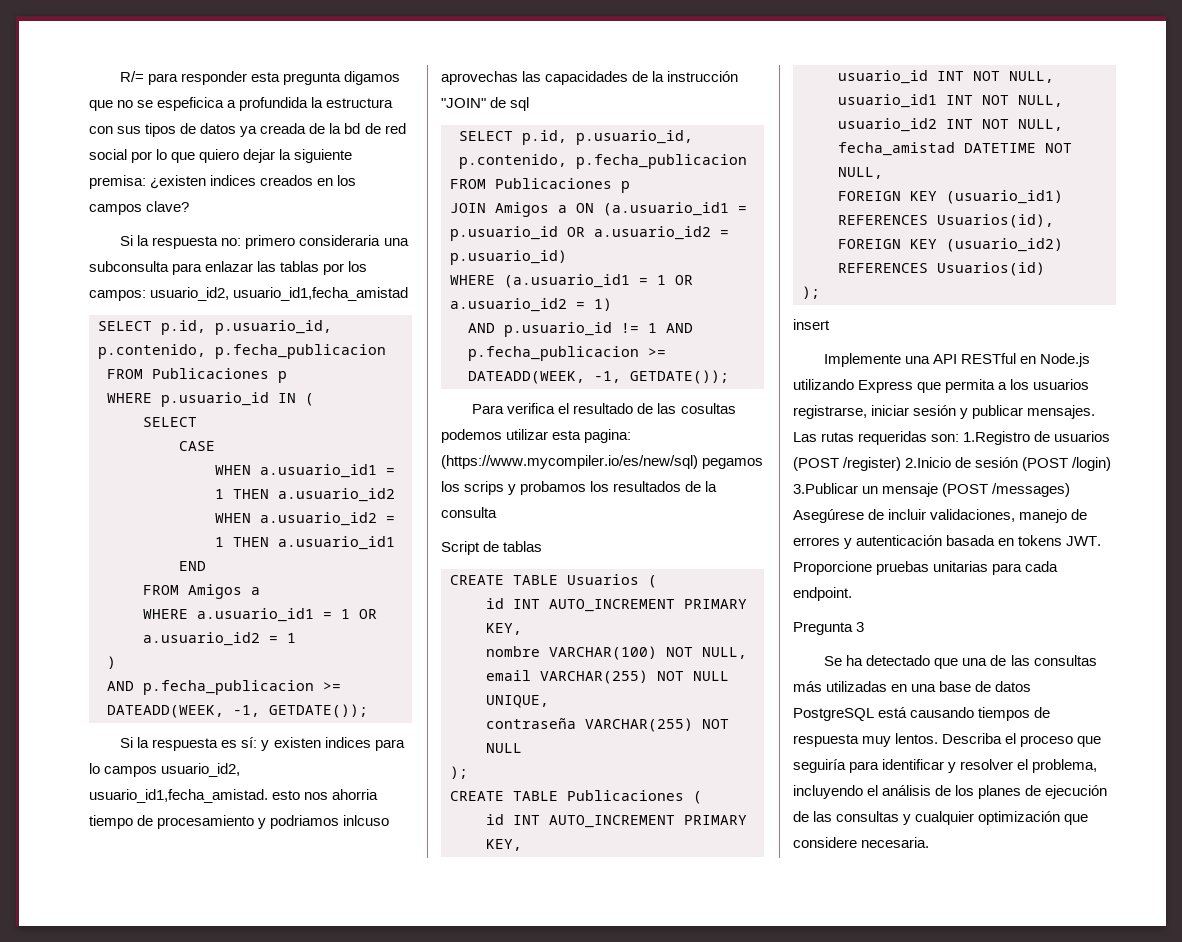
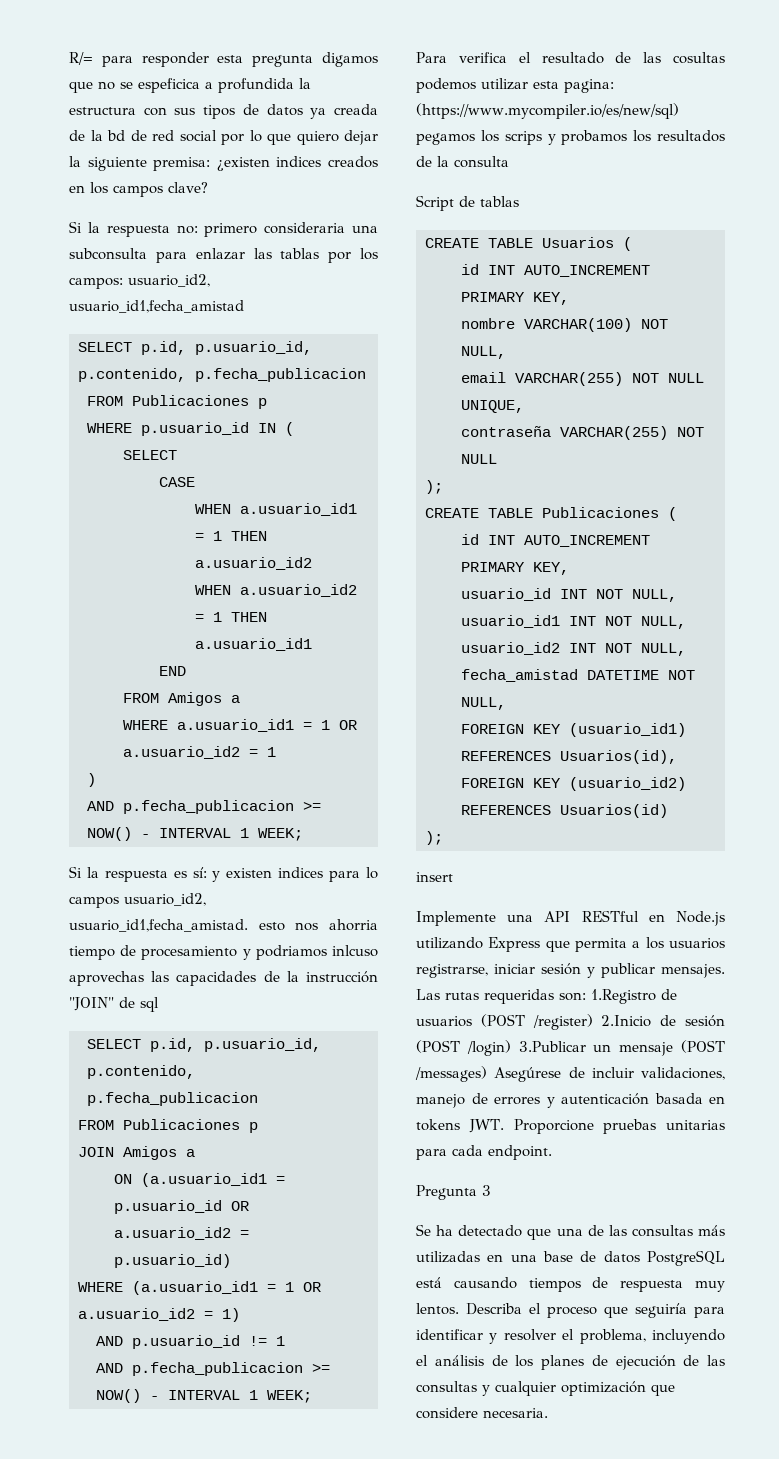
  )
- AND p.fecha_publicacion >= DATEADD(WEEK, -1, GETDATE());
+ AND p.fecha_publicacion >= NOW() - INTERVAL 1 WEEK;
- JOIN Amigos a ON (a.usuario_id1 = p.usuario_id OR a.usuario_id2 = p.usuario_id)
+ JOIN Amigos a
+ ON (a.usuario_id1 = p.usuario_id OR a.usuario_id2 = p.usuario_id)
- AND p.usuario_id != 1 AND p.fecha_publicacion >= DATEADD(WEEK, -1, GETDATE());
+ AND p.usuario_id != 1
+ AND p.fecha_publicacion >= NOW() - INTERVAL 1 WEEK;

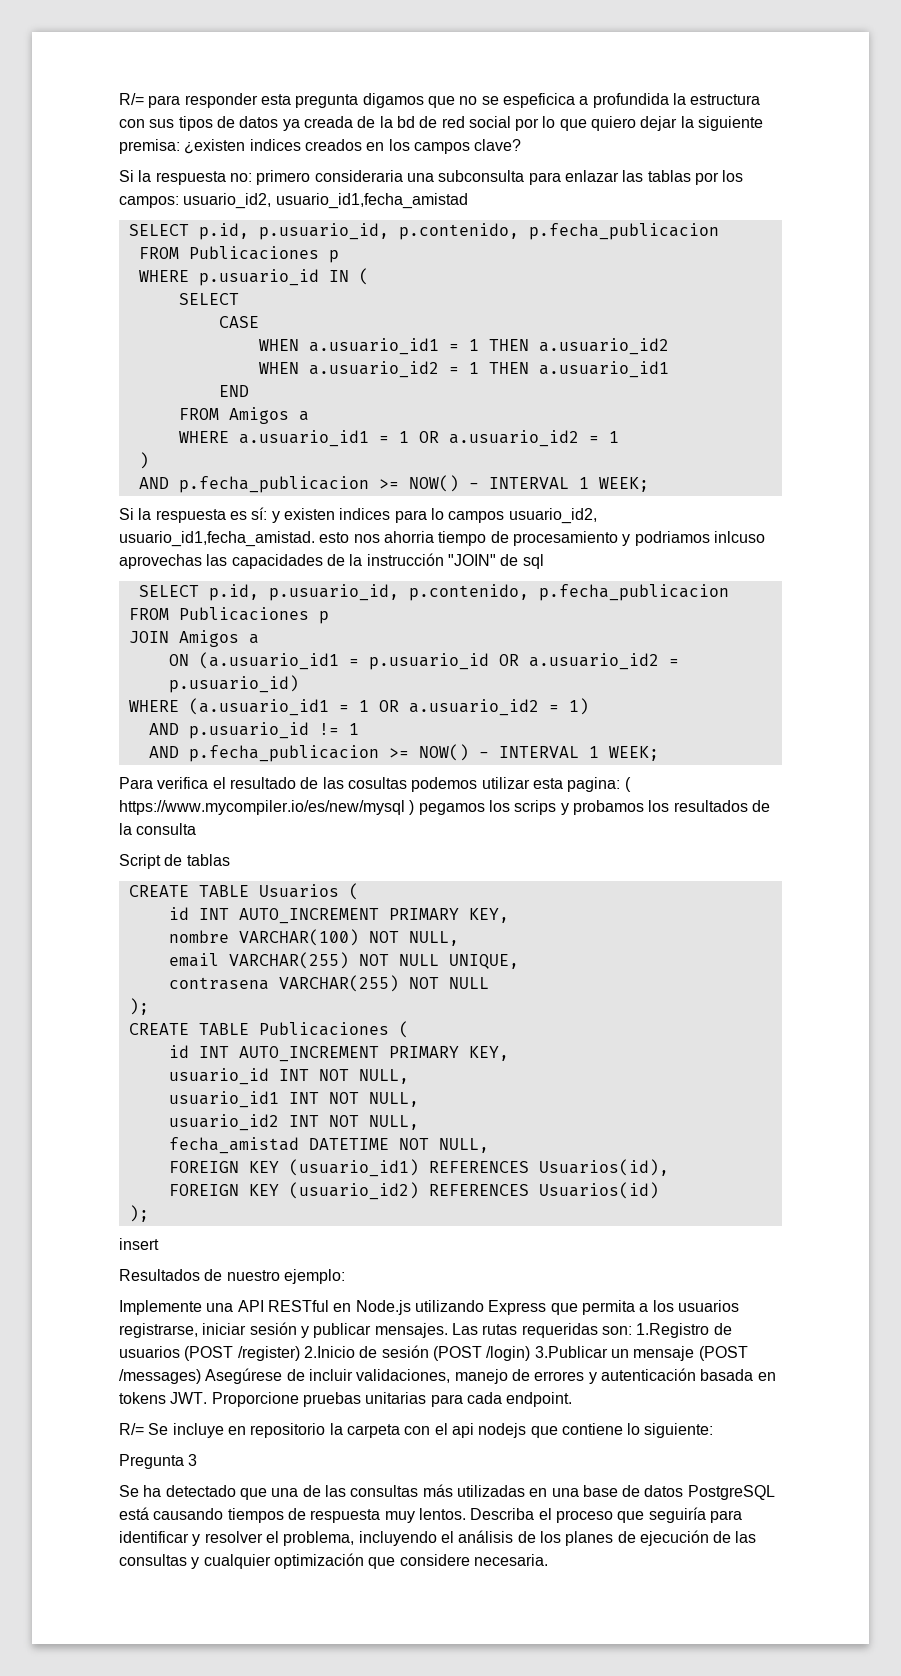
- Para verifica el resultado de las cosultas podemos utilizar esta pagina: (https://www.mycompiler.io/es/new/sql) pegamos los scrips y probamos los resultados de la consulta
+ Para verifica el resultado de las cosultas podemos utilizar esta pagina: ( https://www.mycompiler.io/es/new/mysql ) pegamos los scrips y probamos los resultados de la consulta
- contraseña VARCHAR(255) NOT NULL
+ contrasena VARCHAR(255) NOT NULL
+ Resultados de nuestro ejemplo:
+ R/= Se incluye en repositorio la carpeta con el api nodejs que contiene lo siguiente:

